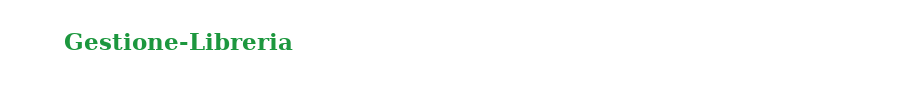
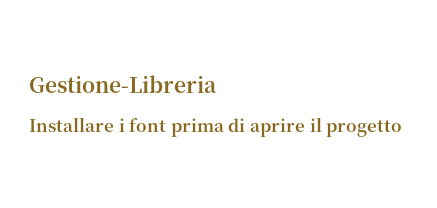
+ Installare i font prima di aprire il progetto

